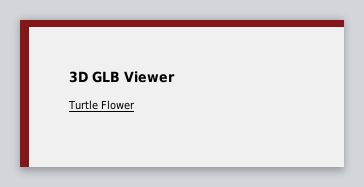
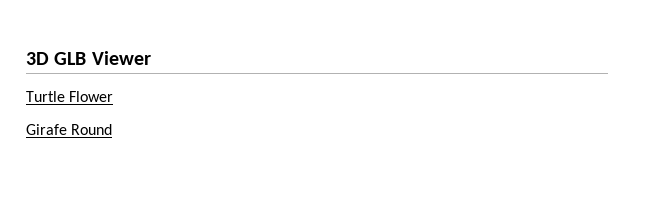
+ Girafe Round

